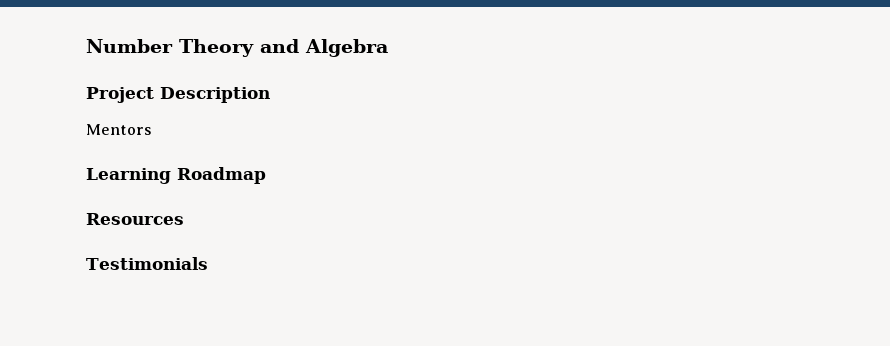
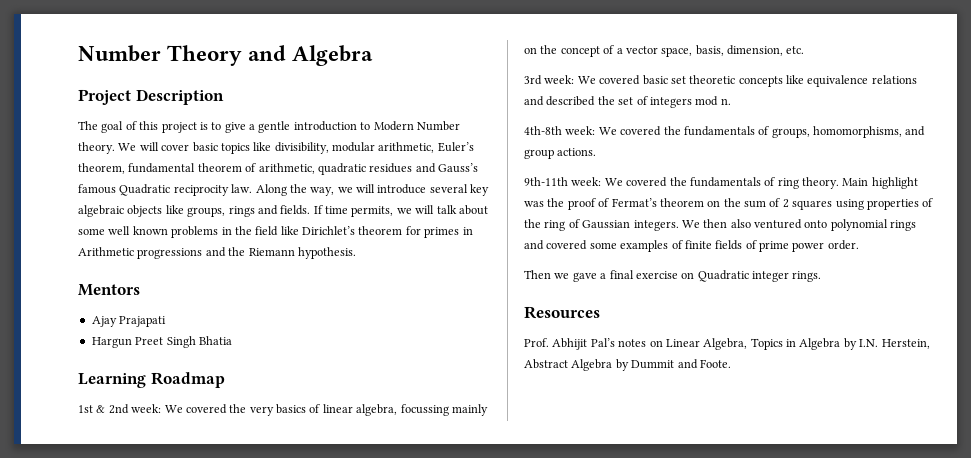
+ The goal of this project is to give a gentle introduction to Modern Number theory. We will cover basic topics like divisibility, modular arithmetic, Euler’s theorem, fundamental theorem of arithmetic, quadratic residues and Gauss’s famous Quadratic reciprocity law. Along the way, we will introduce several key algebraic objects like groups, rings and fields. If time permits, we will talk about some well known problems in the field like Dirichlet’s theorem for primes in Arithmetic progressions and the Riemann hypothesis.
  Mentors
+ Ajay Prajapati
+ Hargun Preet Singh Bhatia
  Learning Roadmap
+ 1st & 2nd week: We covered the very basics of linear algebra, focussing mainly on the concept of a vector space, basis, dimension, etc.
+ 3rd week: We covered basic set theoretic concepts like equivalence relations and described the set of integers mod n.
+ 4th-8th week: We covered the fundamentals of groups, homomorphisms, and group actions.
+ 9th-11th week: We covered the fundamentals of ring theory. Main highlight was the proof of Fermat’s theorem on the sum of 2 squares using properties of the ring of Gaussian integers. We then also ventured onto polynomial rings and covered some examples of finite fields of prime power order.
+ Then we gave a final exercise on Quadratic integer rings.
  Resources
- Testimonials
+ Prof. Abhijit Pal’s notes on Linear Algebra, Topics in Algebra by I.N. Herstein, Abstract Algebra by Dummit and Foote.

